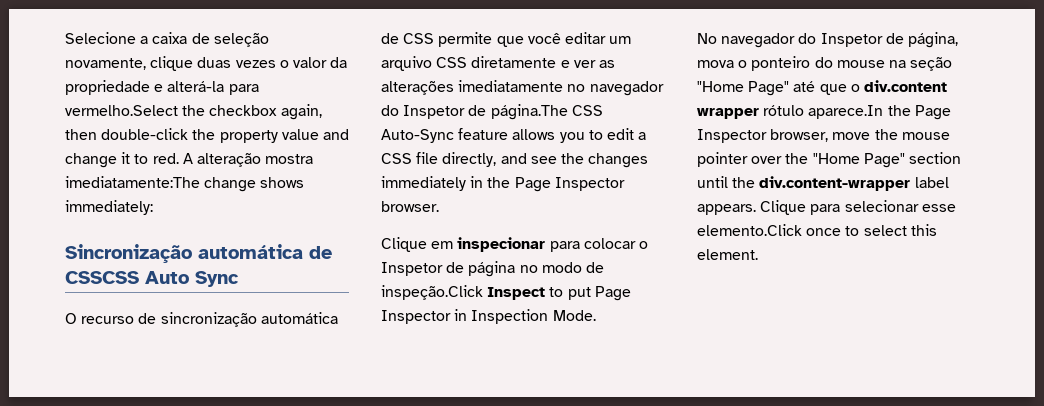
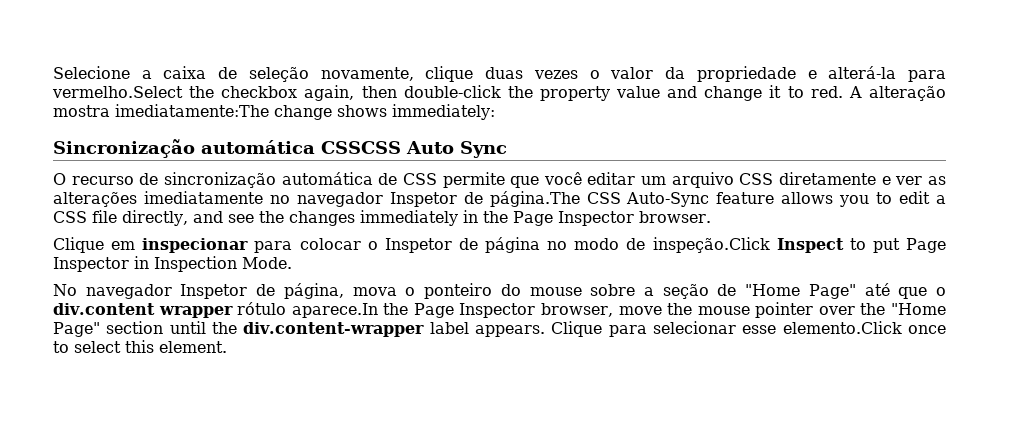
- Sincronização automática de CSSCSS Auto Sync
+ Sincronização automática CSSCSS Auto Sync
- O recurso de sincronização automática de CSS permite que você editar um arquivo CSS diretamente e ver as alterações imediatamente no navegador do Inspetor de página.The CSS Auto-Sync feature allows you to edit a CSS file directly, and see the changes immediately in the Page Inspector browser.
+ O recurso de sincronização automática de CSS permite que você editar um arquivo CSS diretamente e ver as alterações imediatamente no navegador Inspetor de página.The CSS Auto-Sync feature allows you to edit a CSS file directly, and see the changes immediately in the Page Inspector browser.
- No navegador do Inspetor de página, mova o ponteiro do mouse na seção "Home Page" até que o div.content wrapper rótulo aparece.In the Page Inspector browser, move the mouse pointer over the "Home Page" section until the div.content-wrapper label appears.
+ No navegador Inspetor de página, mova o ponteiro do mouse sobre a seção de "Home Page" até que o div.content wrapper rótulo aparece.In the Page Inspector browser, move the mouse pointer over the "Home Page" section until the div.content-wrapper label appears.

